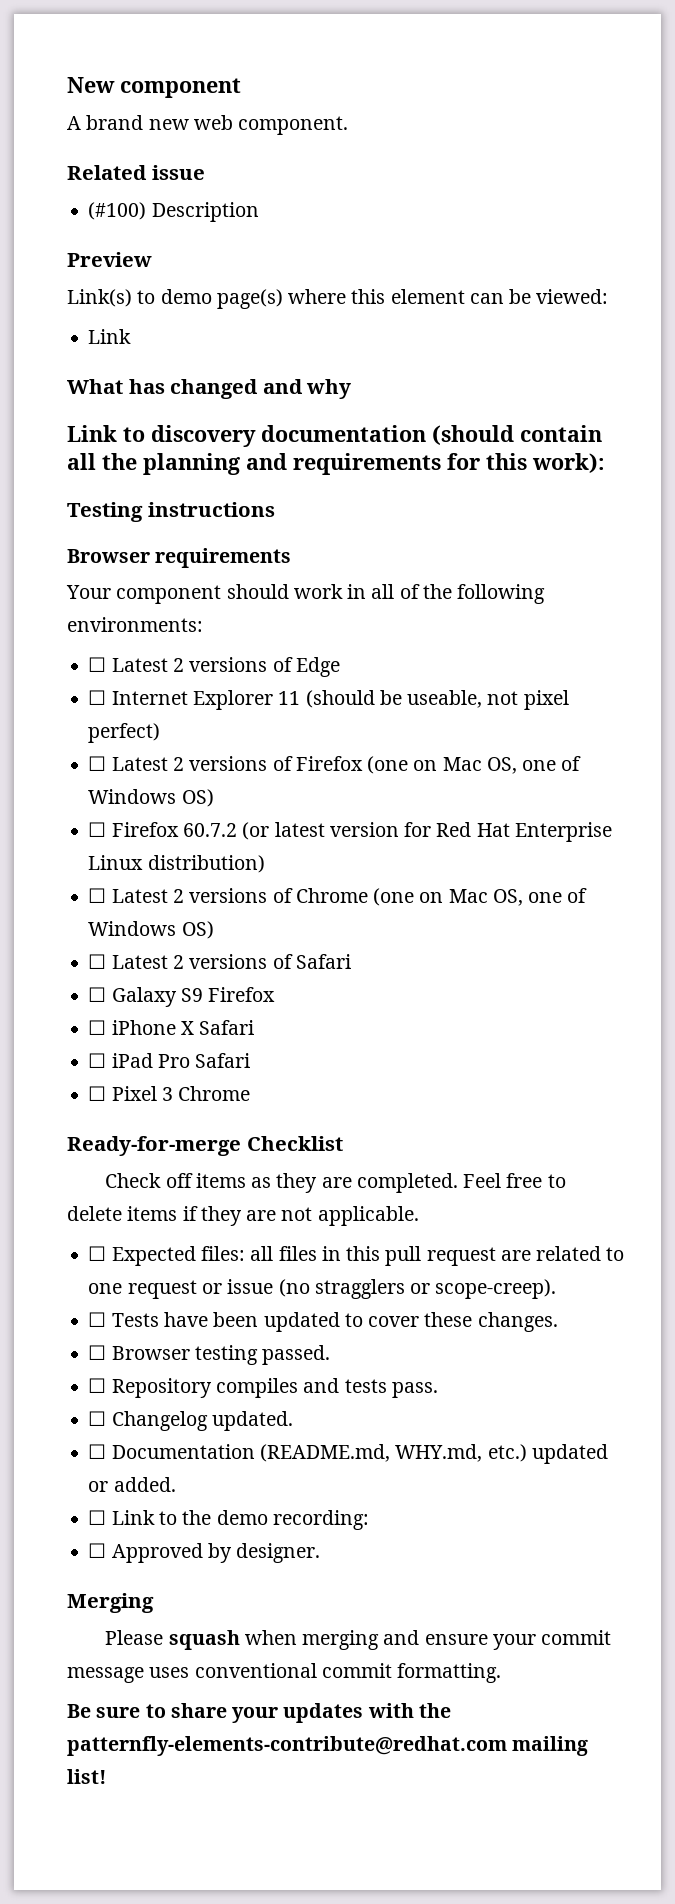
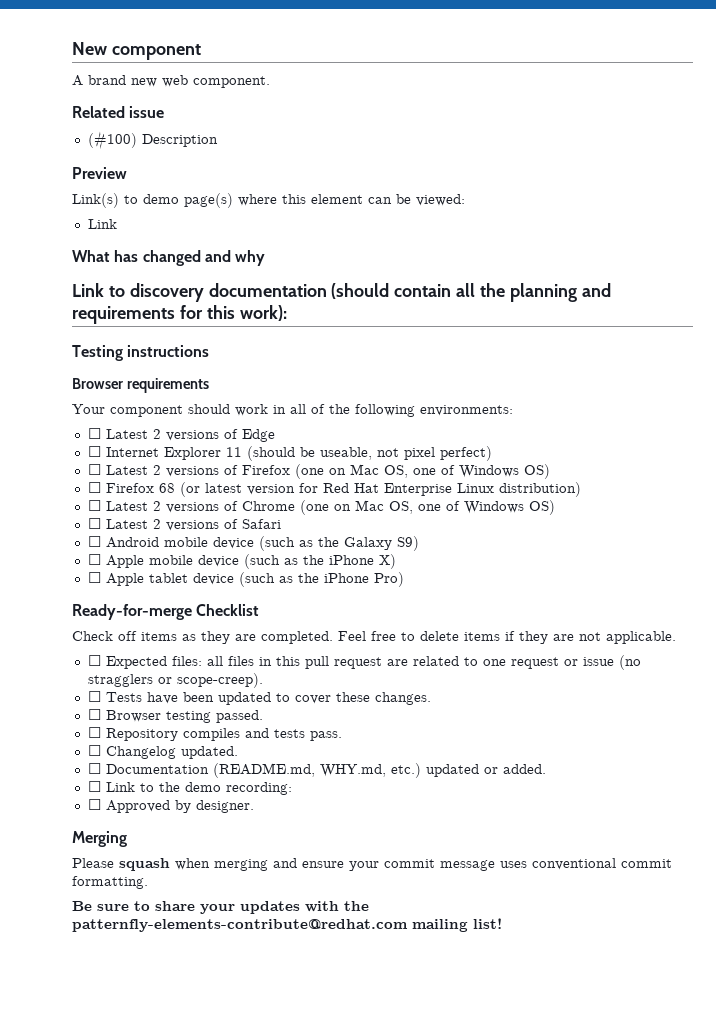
- ☐ Firefox 60.7.2 (or latest version for Red Hat Enterprise Linux distribution)
+ ☐ Firefox 68 (or latest version for Red Hat Enterprise Linux distribution)
- ☐ Galaxy S9 Firefox
- ☐ iPhone X Safari
- ☐ iPad Pro Safari
- ☐ Pixel 3 Chrome
+ ☐ Android mobile device (such as the Galaxy S9)
+ ☐ Apple mobile device (such as the iPhone X)
+ ☐ Apple tablet device (such as the iPhone Pro)

